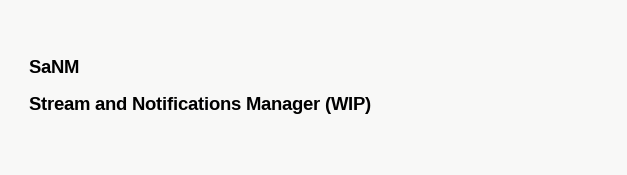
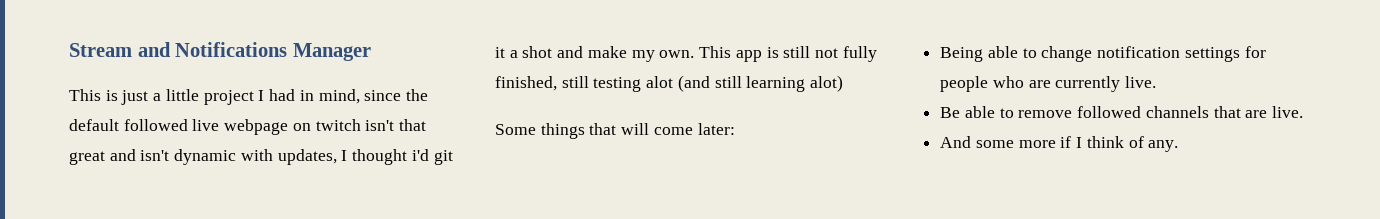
- SaNM
- Stream and Notifications Manager (WIP)
+ Stream and Notifications Manager
+ This is just a little project I had in mind, since the default followed live webpage on twitch isn't that great and isn't dynamic with updates, I thought i'd git it a shot and make my own. This app is still not fully finished, still testing alot (and still learning alot)
+ Some things that will come later:
+ Being able to change notification settings for people who are currently live.
+ Be able to remove followed channels that are live.
+ And some more if I think of any.

